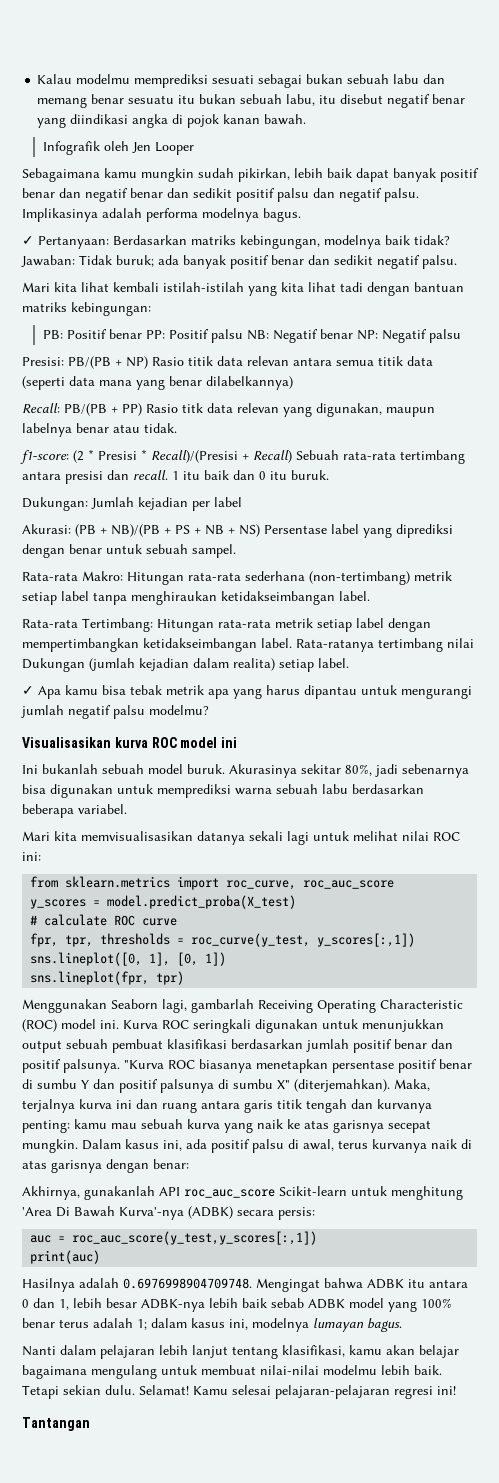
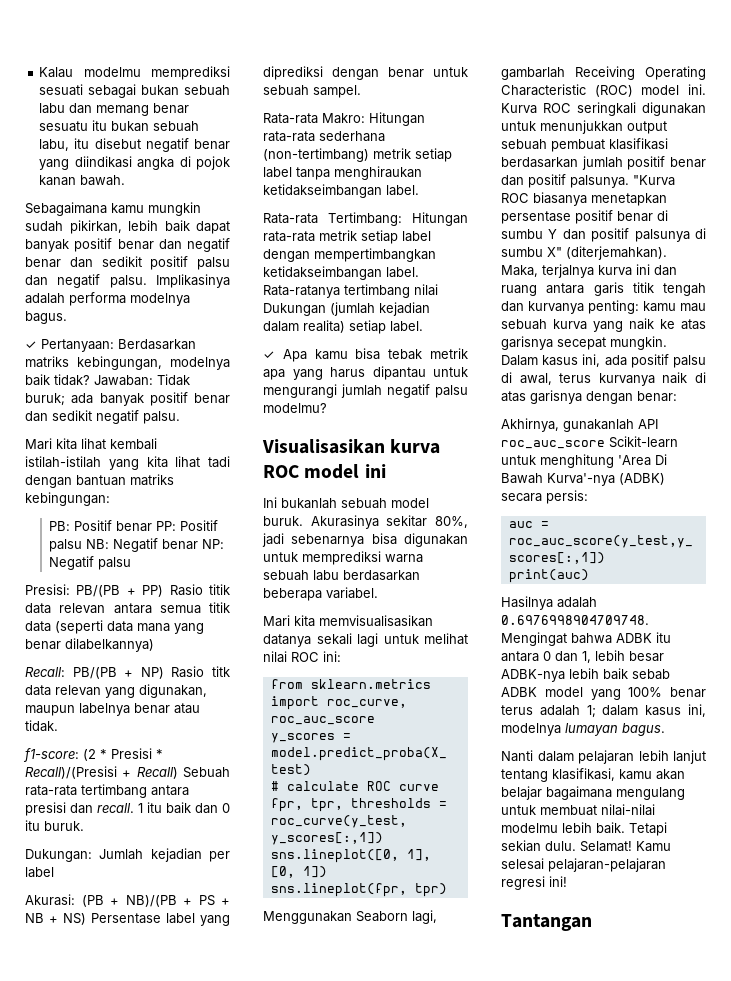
- Infografik oleh Jen Looper
- Presisi: PB/(PB + NP) Rasio titik data relevan antara semua titik data (seperti data mana yang benar dilabelkannya)
+ Presisi: PB/(PB + PP) Rasio titik data relevan antara semua titik data (seperti data mana yang benar dilabelkannya)
- Recall: PB/(PB + PP) Rasio titk data relevan yang digunakan, maupun labelnya benar atau tidak.
+ Recall: PB/(PB + NP) Rasio titk data relevan yang digunakan, maupun labelnya benar atau tidak.

